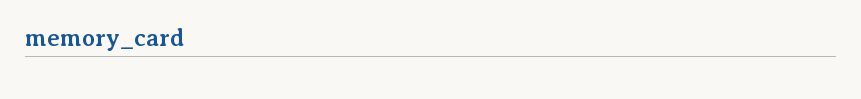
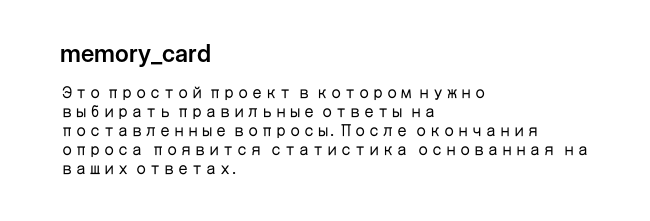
+ Это простой проект в котором нужно выбирать правильные ответы на поставленные вопросы. После окончания опроса появится статистика основанная на ваших ответах.

